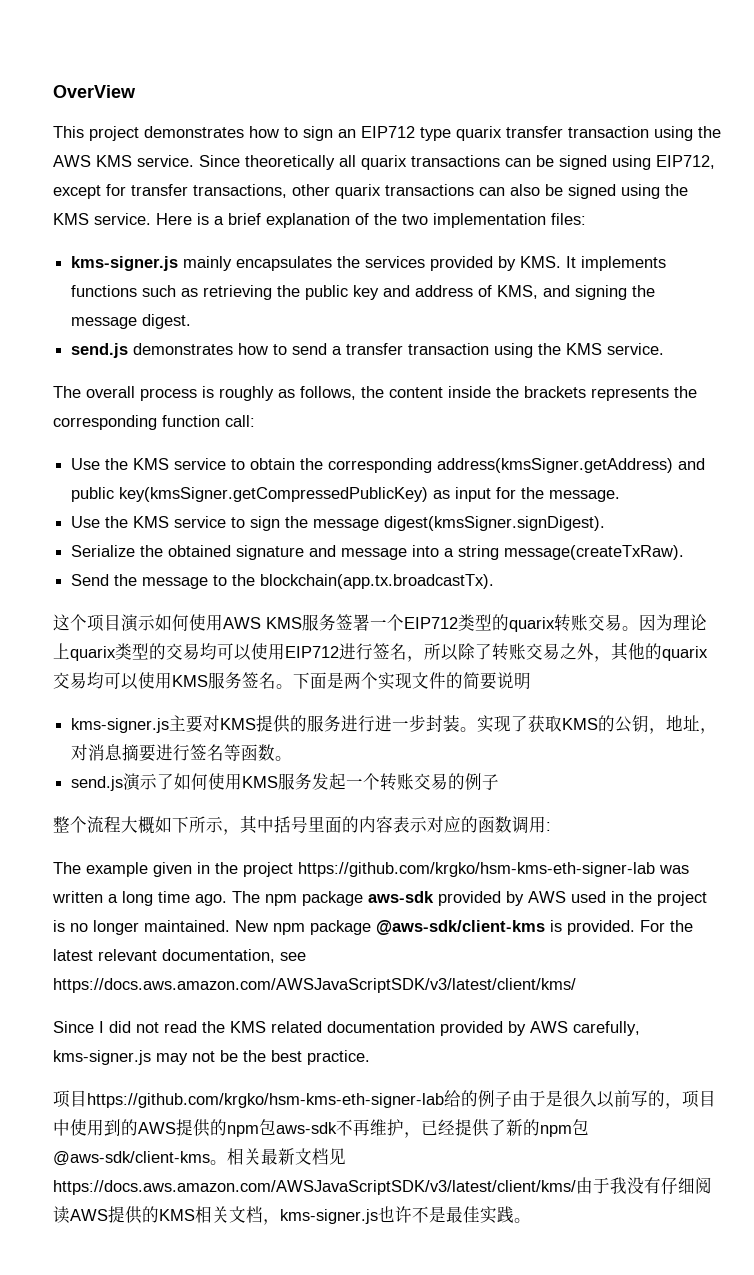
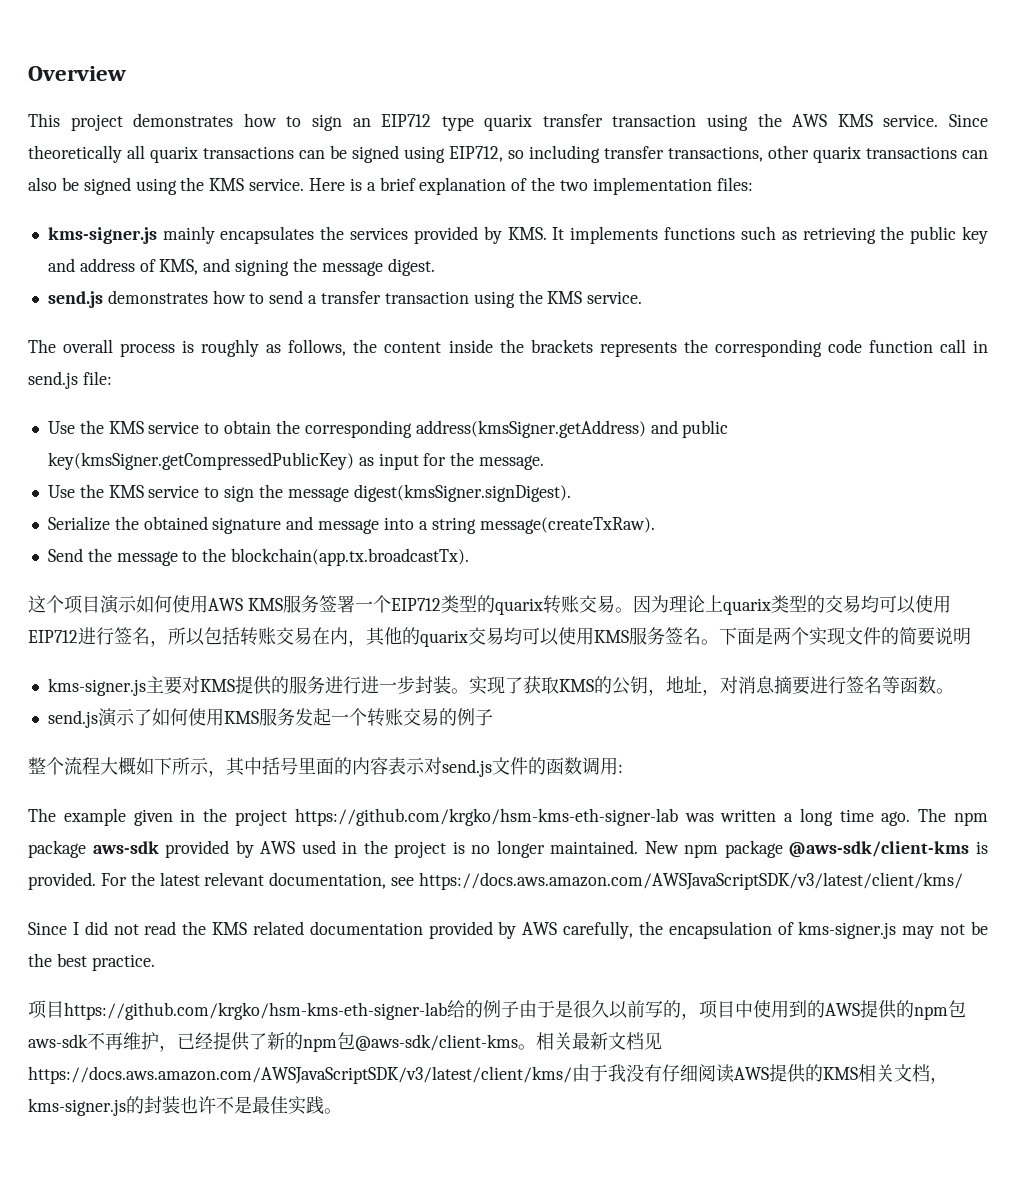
- OverView
+ Overview
- Since theoretically all quarix transactions can be signed using EIP712, except for transfer transactions, other quarix transactions can also be signed using the KMS service.
+ Since theoretically all quarix transactions can be signed using EIP712, so including transfer transactions, other quarix transactions can also be signed using the KMS service.
- The overall process is roughly as follows, the content inside the brackets represents the corresponding function call:
+ The overall process is roughly as follows, the content inside the brackets represents the corresponding code function call in send.js file:
- 因为理论上quarix类型的交易均可以使用EIP712进行签名，所以除了转账交易之外，其他的quarix交易均可以使用KMS服务签名。
+ 因为理论上quarix类型的交易均可以使用EIP712进行签名，所以包括转账交易在内，其他的quarix交易均可以使用KMS服务签名。
- 整个流程大概如下所示，其中括号里面的内容表示对应的函数调用:
+ 整个流程大概如下所示，其中括号里面的内容表示对send.js文件的函数调用:
- Since I did not read the KMS related documentation provided by AWS carefully, kms-signer.js may not be the best practice.
+ Since I did not read the KMS related documentation provided by AWS carefully, the encapsulation of kms-signer.js may not be the best practice.
- 相关最新文档见https://docs.aws.amazon.com/AWSJavaScriptSDK/v3/latest/client/kms/由于我没有仔细阅读AWS提供的KMS相关文档，kms-signer.js也许不是最佳实践。
+ 相关最新文档见https://docs.aws.amazon.com/AWSJavaScriptSDK/v3/latest/client/kms/由于我没有仔细阅读AWS提供的KMS相关文档，kms-signer.js的封装也许不是最佳实践。

